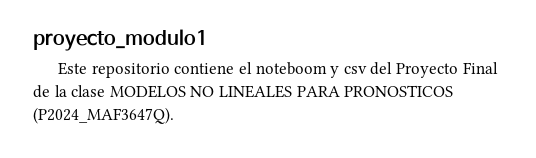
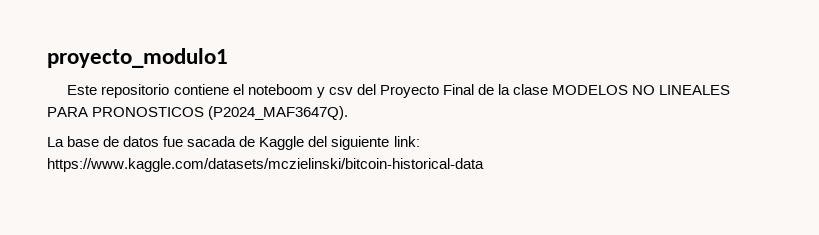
+ La base de datos fue sacada de Kaggle del siguiente link: https://www.kaggle.com/datasets/mczielinski/bitcoin-historical-data

